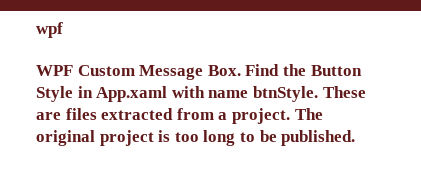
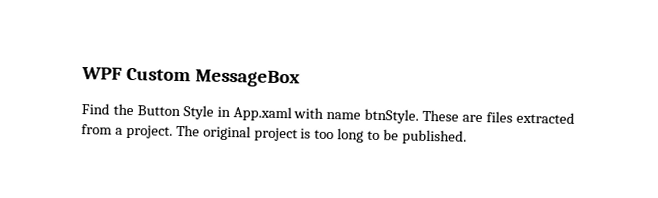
- wpf
- WPF Custom Message Box. Find the Button Style in App.xaml with name btnStyle.
+ WPF Custom MessageBox
+ Find the Button Style in App.xaml with name btnStyle.

